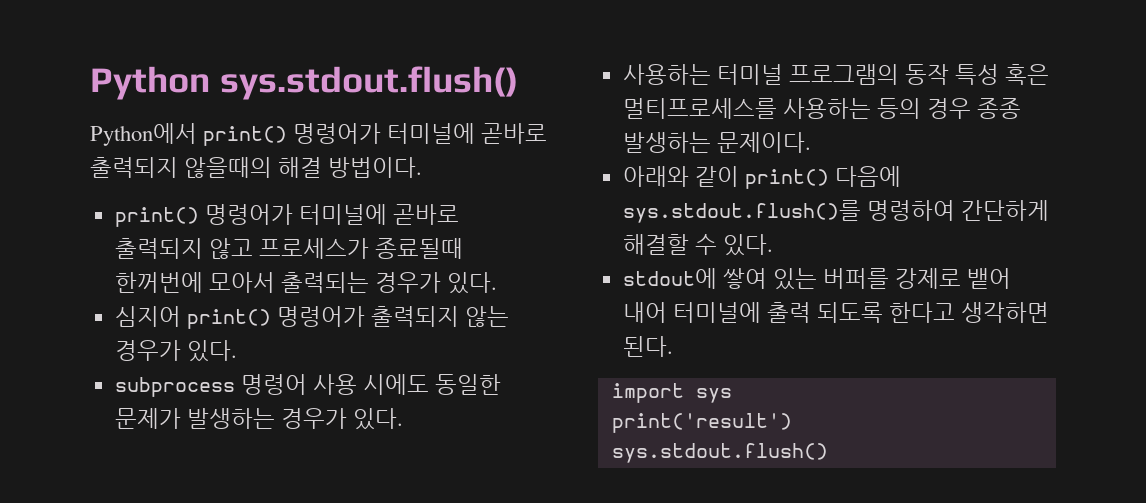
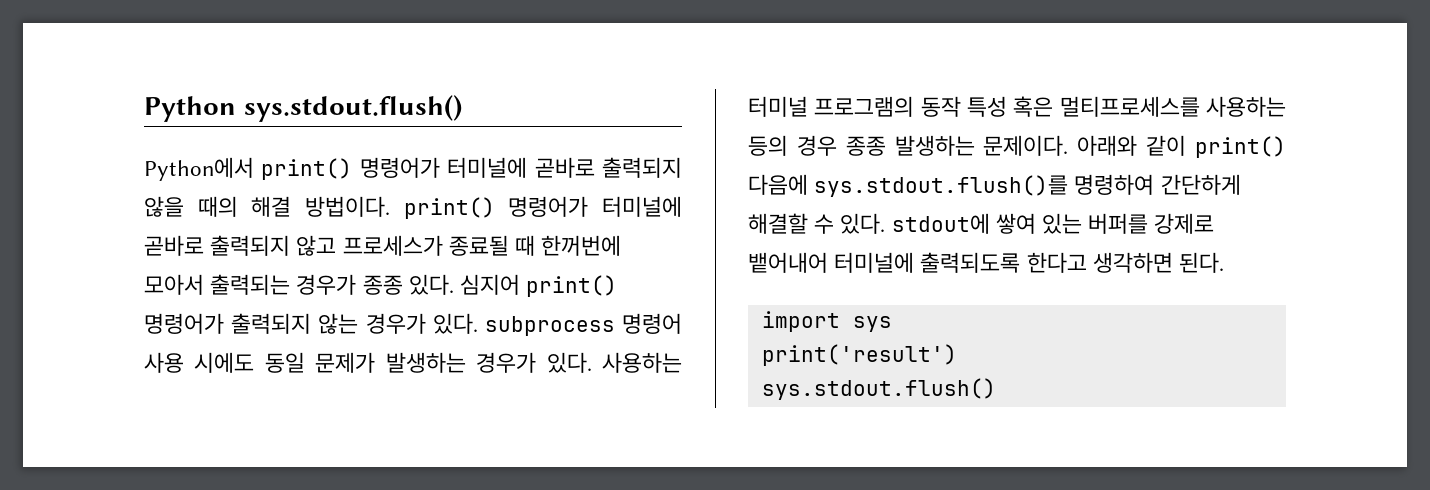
- Python에서 print() 명령어가 터미널에 곧바로 출력되지 않을때의 해결 방법이다.
- print() 명령어가 터미널에 곧바로 출력되지 않고 프로세스가 종료될때 한꺼번에 모아서 출력되는 경우가 있다.
- 심지어 print() 명령어가 출력되지 않는 경우가 있다.
- subprocess 명령어 사용 시에도 동일한 문제가 발생하는 경우가 있다.
- 사용하는 터미널 프로그램의 동작 특성 혹은 멀티프로세스를 사용하는 등의 경우 종종 발생하는 문제이다.
- 아래와 같이 print() 다음에 sys.stdout.flush()를 명령하여 간단하게 해결할 수 있다.
- stdout에 쌓여 있는 버퍼를 강제로 뱉어 내어 터미널에 출력 되도록 한다고 생각하면 된다.
+ Python에서 print() 명령어가 터미널에 곧바로 출력되지 않을 때의 해결 방법이다. print() 명령어가 터미널에 곧바로 출력되지 않고 프로세스가 종료될 때 한꺼번에 모아서 출력되는 경우가 종종 있다. 심지어 print() 명령어가 출력되지 않는 경우가 있다. subprocess 명령어 사용 시에도 동일 문제가 발생하는 경우가 있다. 사용하는 터미널 프로그램의 동작 특성 혹은 멀티프로세스를 사용하는 등의 경우 종종 발생하는 문제이다. 아래와 같이 print() 다음에 sys.stdout.flush()를 명령하여 간단하게 해결할 수 있다. stdout에 쌓여 있는 버퍼를 강제로 뱉어내어 터미널에 출력되도록 한다고 생각하면 된다.

